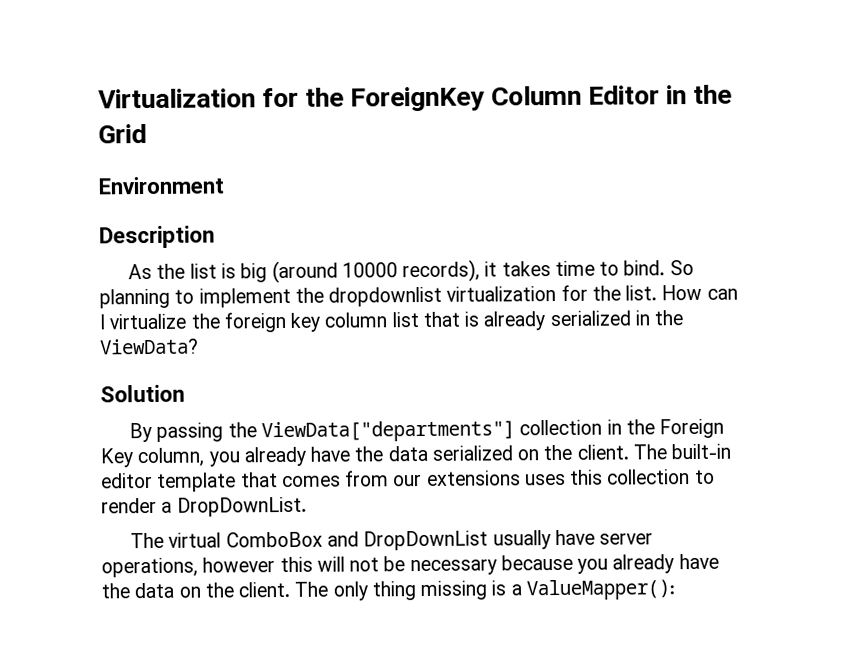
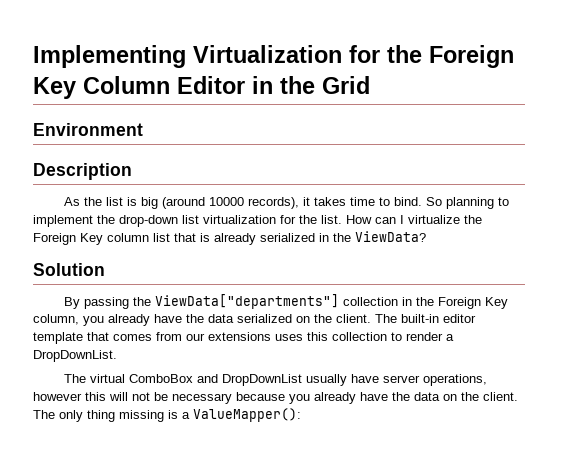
- Virtualization for the ForeignKey Column Editor in the Grid
+ Implementing Virtualization for the Foreign Key Column Editor in the Grid
- So planning to implement the dropdownlist virtualization for the list.
+ So planning to implement the drop-down list virtualization for the list.
- How can I virtualize the foreign key column list that is already serialized in the ViewData?
+ How can I virtualize the Foreign Key column list that is already serialized in the ViewData?

